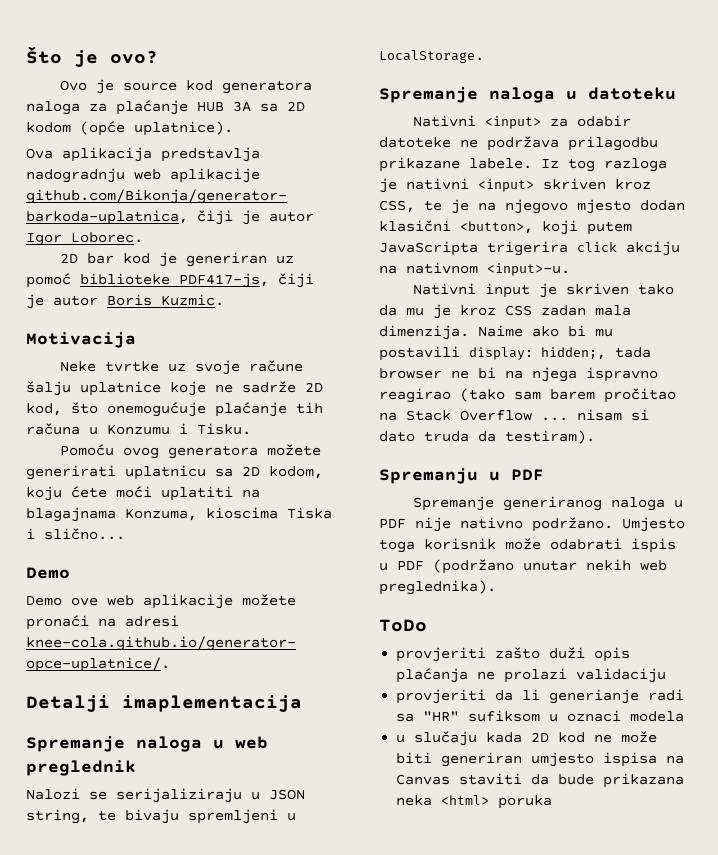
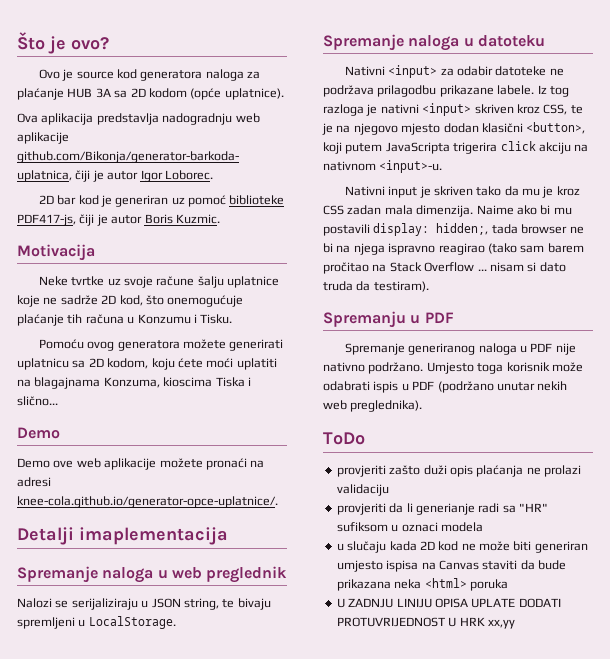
+ U ZADNJU LINIJU OPISA UPLATE DODATI PROTUVRIJEDNOST U HRK xx,yy

